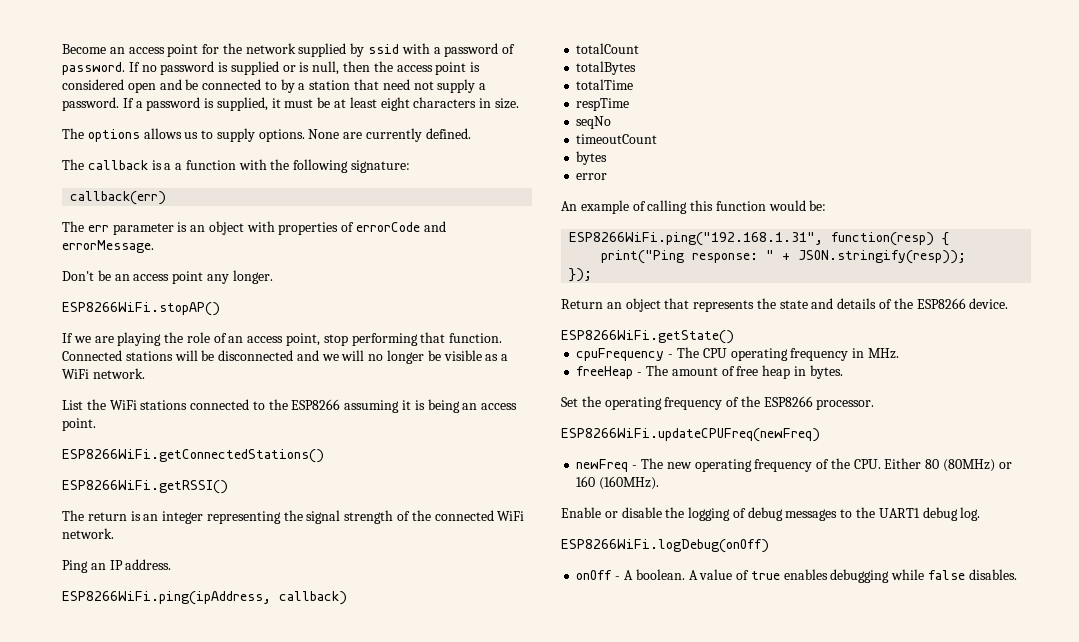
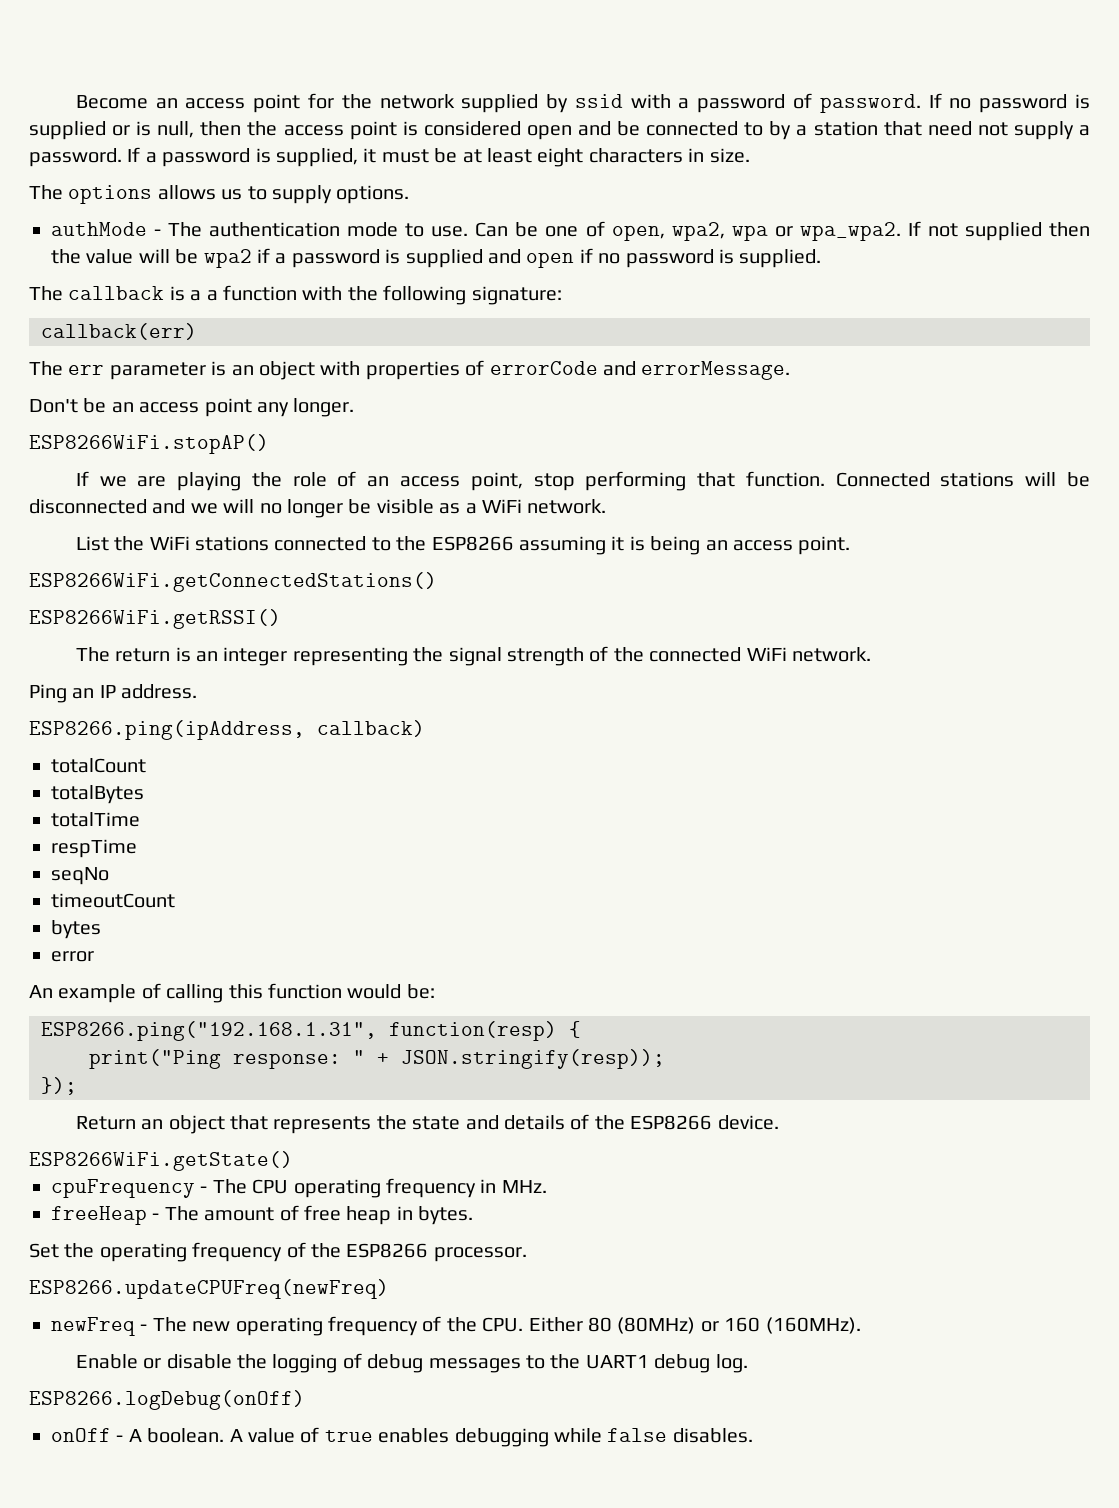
- The options allows us to supply options. None are currently defined.
+ The options allows us to supply options.
+ authMode - The authentication mode to use. Can be one of open, wpa2, wpa or wpa_wpa2. If not supplied then the value will be wpa2 if a password is supplied and open if no password is supplied.
- ESP8266WiFi.ping(ipAddress, callback)
+ ESP8266.ping(ipAddress, callback)
- ESP8266WiFi.ping("192.168.1.31", function(resp) {
+ ESP8266.ping("192.168.1.31", function(resp) {
- ESP8266WiFi.updateCPUFreq(newFreq)
+ ESP8266.updateCPUFreq(newFreq)
- ESP8266WiFi.logDebug(onOff)
+ ESP8266.logDebug(onOff)

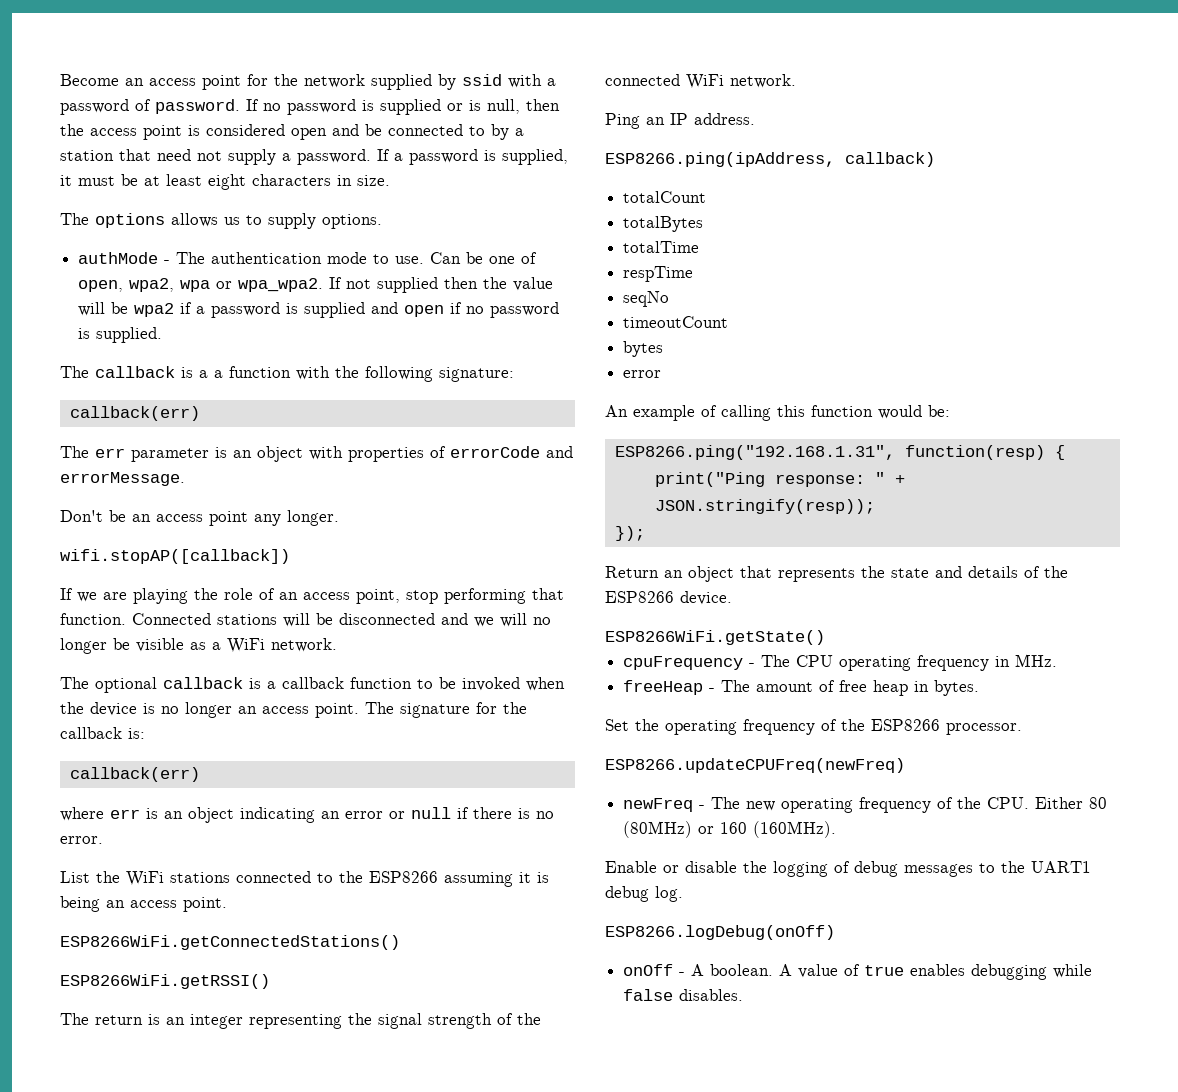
- ESP8266WiFi.stopAP()
+ wifi.stopAP([callback])
+ The optional callback is a callback function to be invoked when the device is no longer an access point. The signature for the callback is:
+ callback(err)
+ where err is an object indicating an error or null if there is no error.

